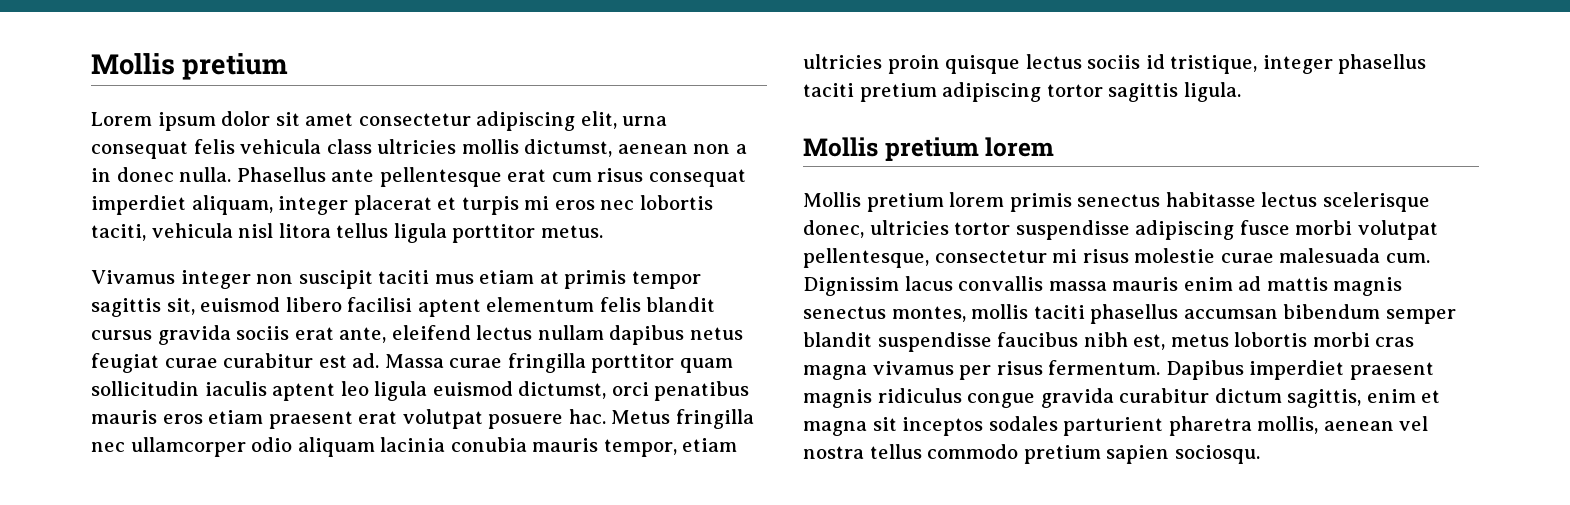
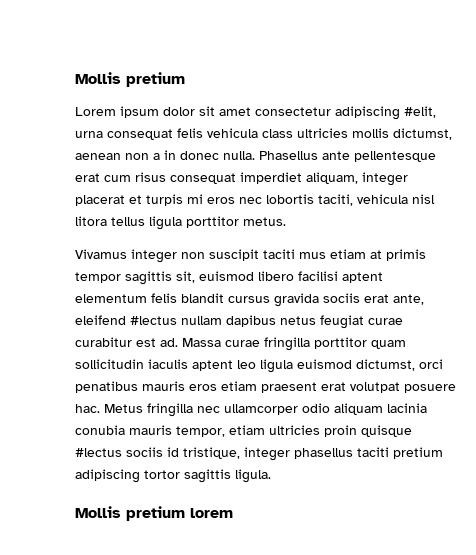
- Lorem ipsum dolor sit amet consectetur adipiscing elit, urna consequat felis vehicula class ultricies mollis dictumst, aenean non a in donec nulla.
+ Lorem ipsum dolor sit amet consectetur adipiscing #elit, urna consequat felis vehicula class ultricies mollis dictumst, aenean non a in donec nulla.
- Vivamus integer non suscipit taciti mus etiam at primis tempor sagittis sit, euismod libero facilisi aptent elementum felis blandit cursus gravida sociis erat ante, eleifend lectus nullam dapibus netus feugiat curae curabitur est ad.
+ Vivamus integer non suscipit taciti mus etiam at primis tempor sagittis sit, euismod libero facilisi aptent elementum felis blandit cursus gravida sociis erat ante, eleifend #lectus nullam dapibus netus feugiat curae curabitur est ad.
- Metus fringilla nec ullamcorper odio aliquam lacinia conubia mauris tempor, etiam ultricies proin quisque lectus sociis id tristique, integer phasellus taciti pretium adipiscing tortor sagittis ligula.
+ Metus fringilla nec ullamcorper odio aliquam lacinia conubia mauris tempor, etiam ultricies proin quisque #lectus sociis id tristique, integer phasellus taciti pretium adipiscing tortor sagittis ligula.
- Mollis pretium lorem primis senectus habitasse lectus scelerisque donec, ultricies tortor suspendisse adipiscing fusce morbi volutpat pellentesque, consectetur mi risus molestie curae malesuada cum. Dignissim lacus convallis massa mauris enim ad mattis magnis senectus montes, mollis taciti phasellus accumsan bibendum semper blandit suspendisse faucibus nibh est, metus lobortis morbi cras magna vivamus per risus fermentum. Dapibus imperdiet praesent magnis ridiculus congue gravida curabitur dictum sagittis, enim et magna sit inceptos sodales parturient pharetra mollis, aenean vel nostra tellus commodo pretium sapien sociosqu.

